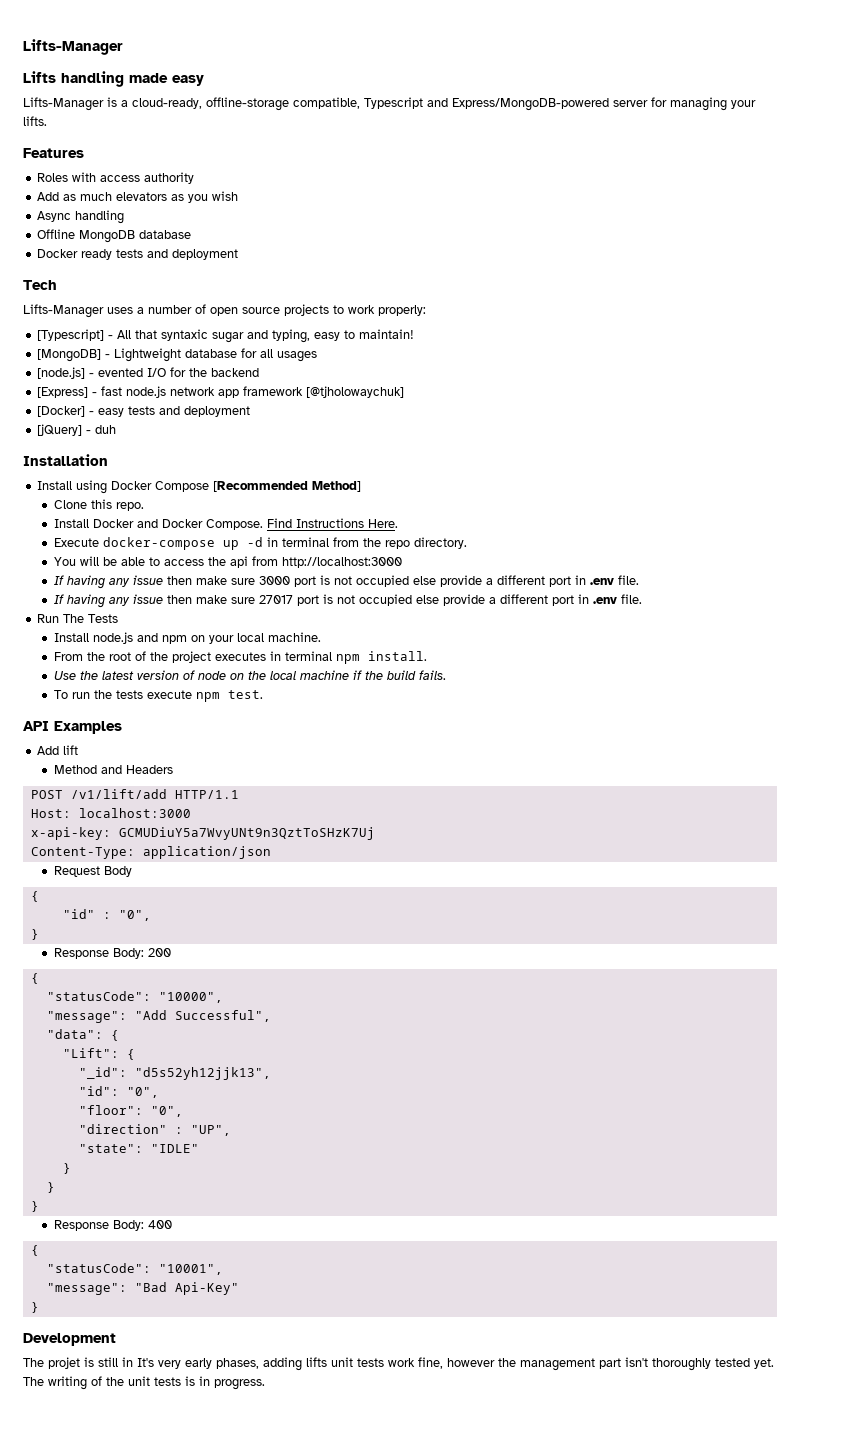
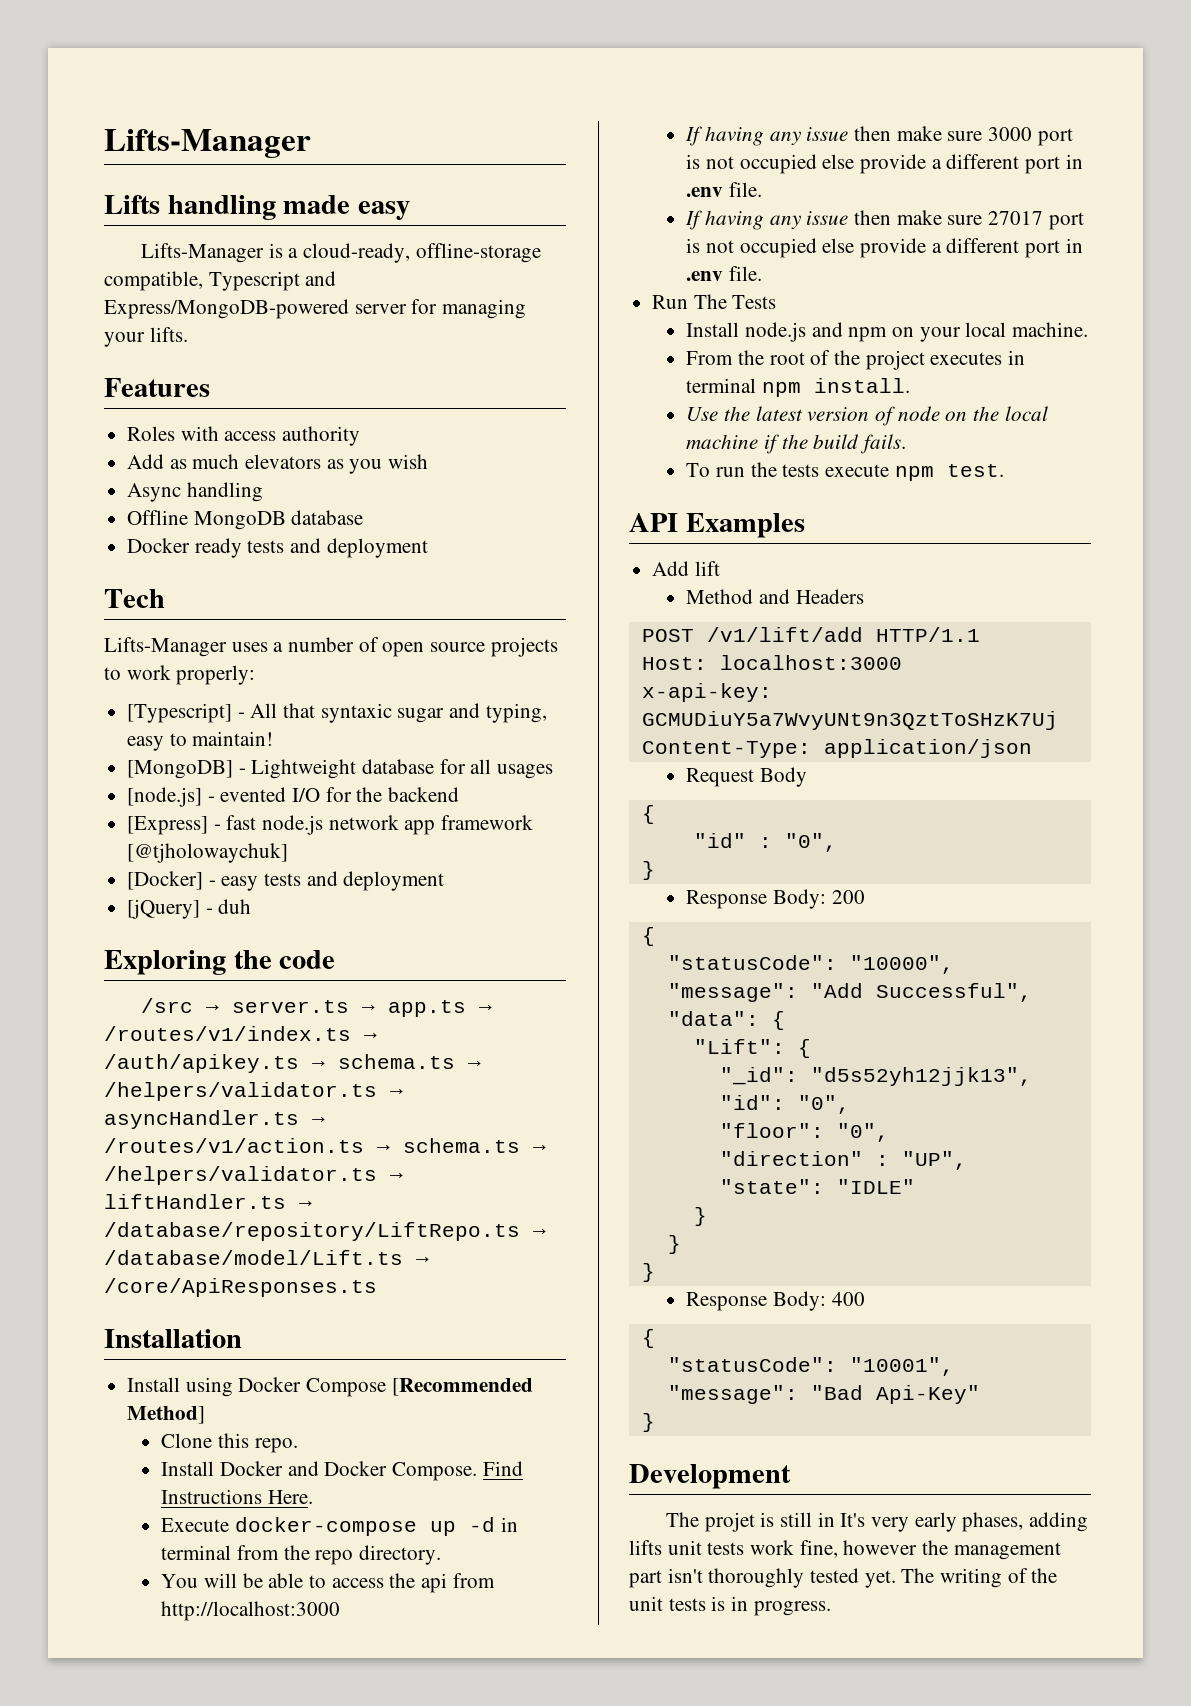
+ Exploring the code
+ /src → server.ts → app.ts → /routes/v1/index.ts → /auth/apikey.ts → schema.ts → /helpers/validator.ts → asyncHandler.ts → /routes/v1/action.ts → schema.ts → /helpers/validator.ts → liftHandler.ts → /database/repository/LiftRepo.ts → /database/model/Lift.ts → /core/ApiResponses.ts

